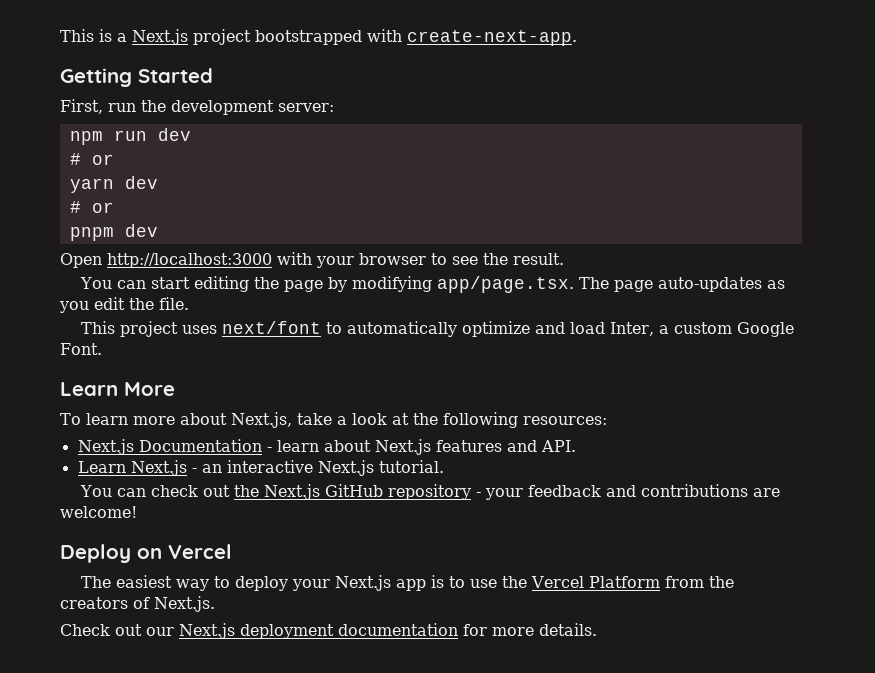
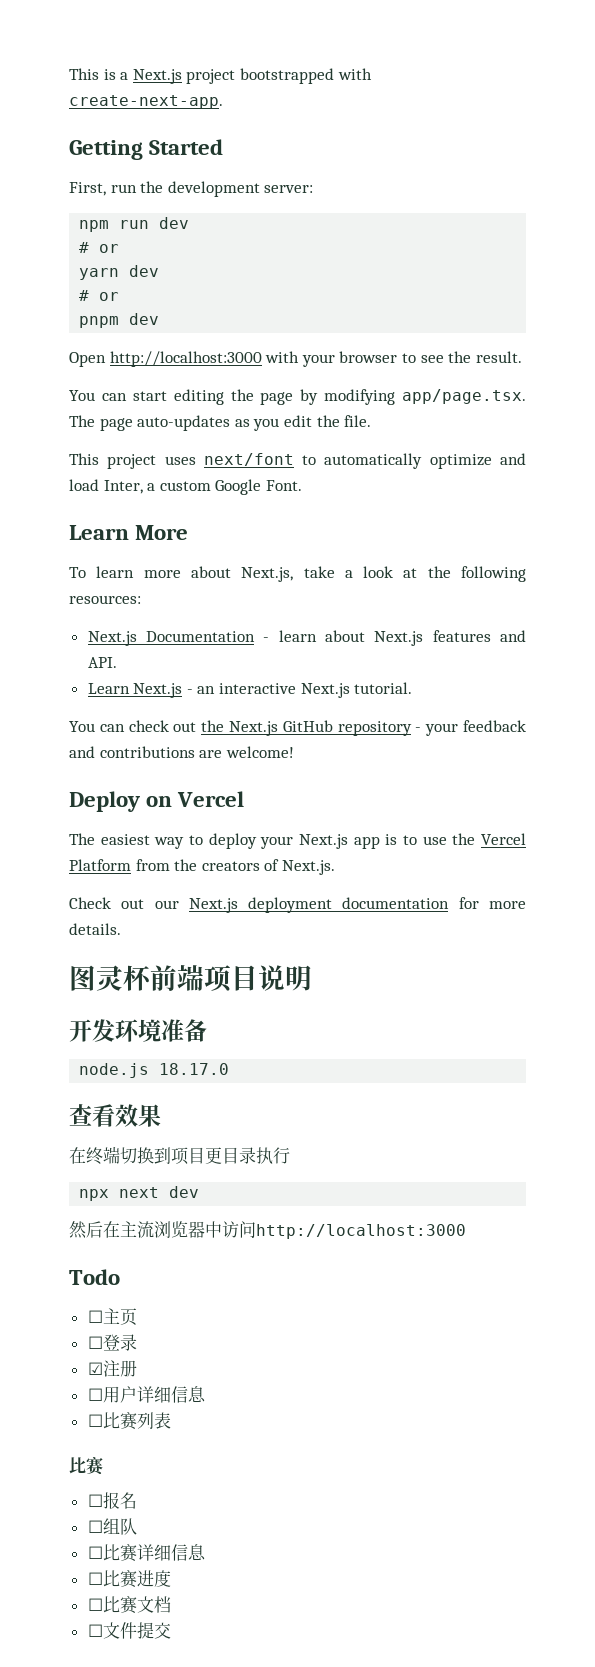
+ 图灵杯前端项目说明
+ 开发环境准备
+ node.js 18.17.0
+ 查看效果
+ 在终端切换到项目更目录执行
+ npx next dev
+ 然后在主流浏览器中访问http://localhost:3000
+ Todo
+ ☐主页
+ ☐登录
+ ☑注册
+ ☐用户详细信息
+ ☐比赛列表
+ 比赛
+ ☐报名
+ ☐组队
+ ☐比赛详细信息
+ ☐比赛进度
+ ☐比赛文档
+ ☐文件提交

